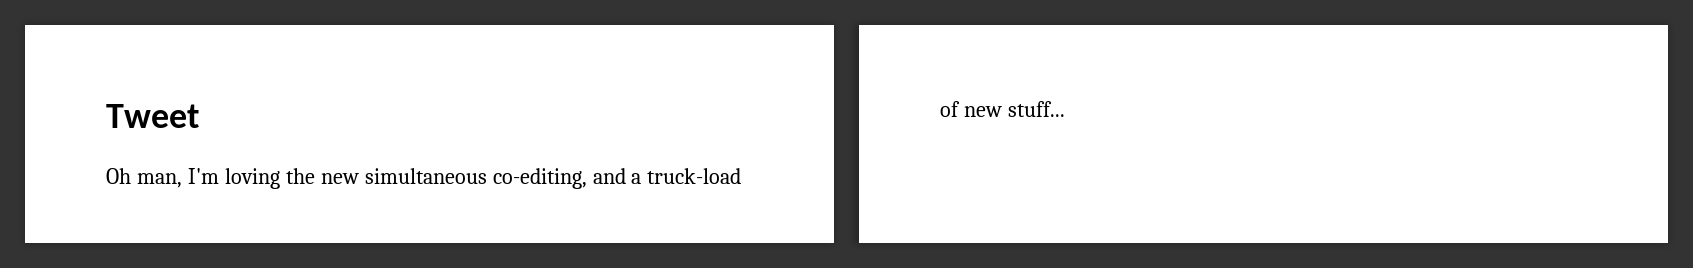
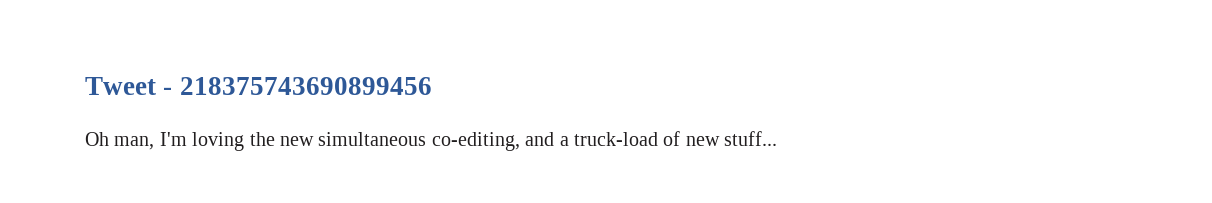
- Tweet
+ Tweet - 218375743690899456

